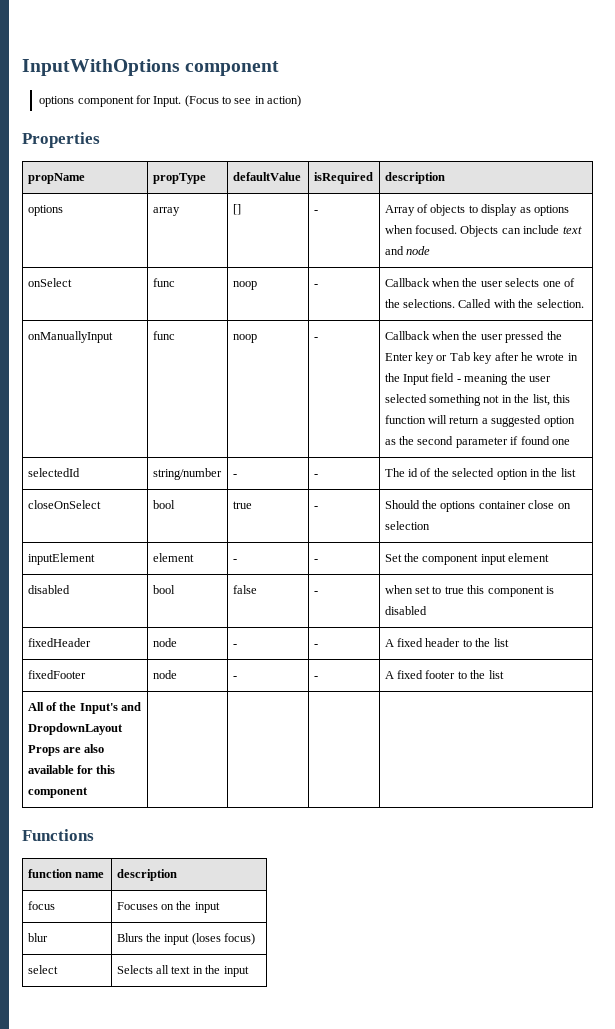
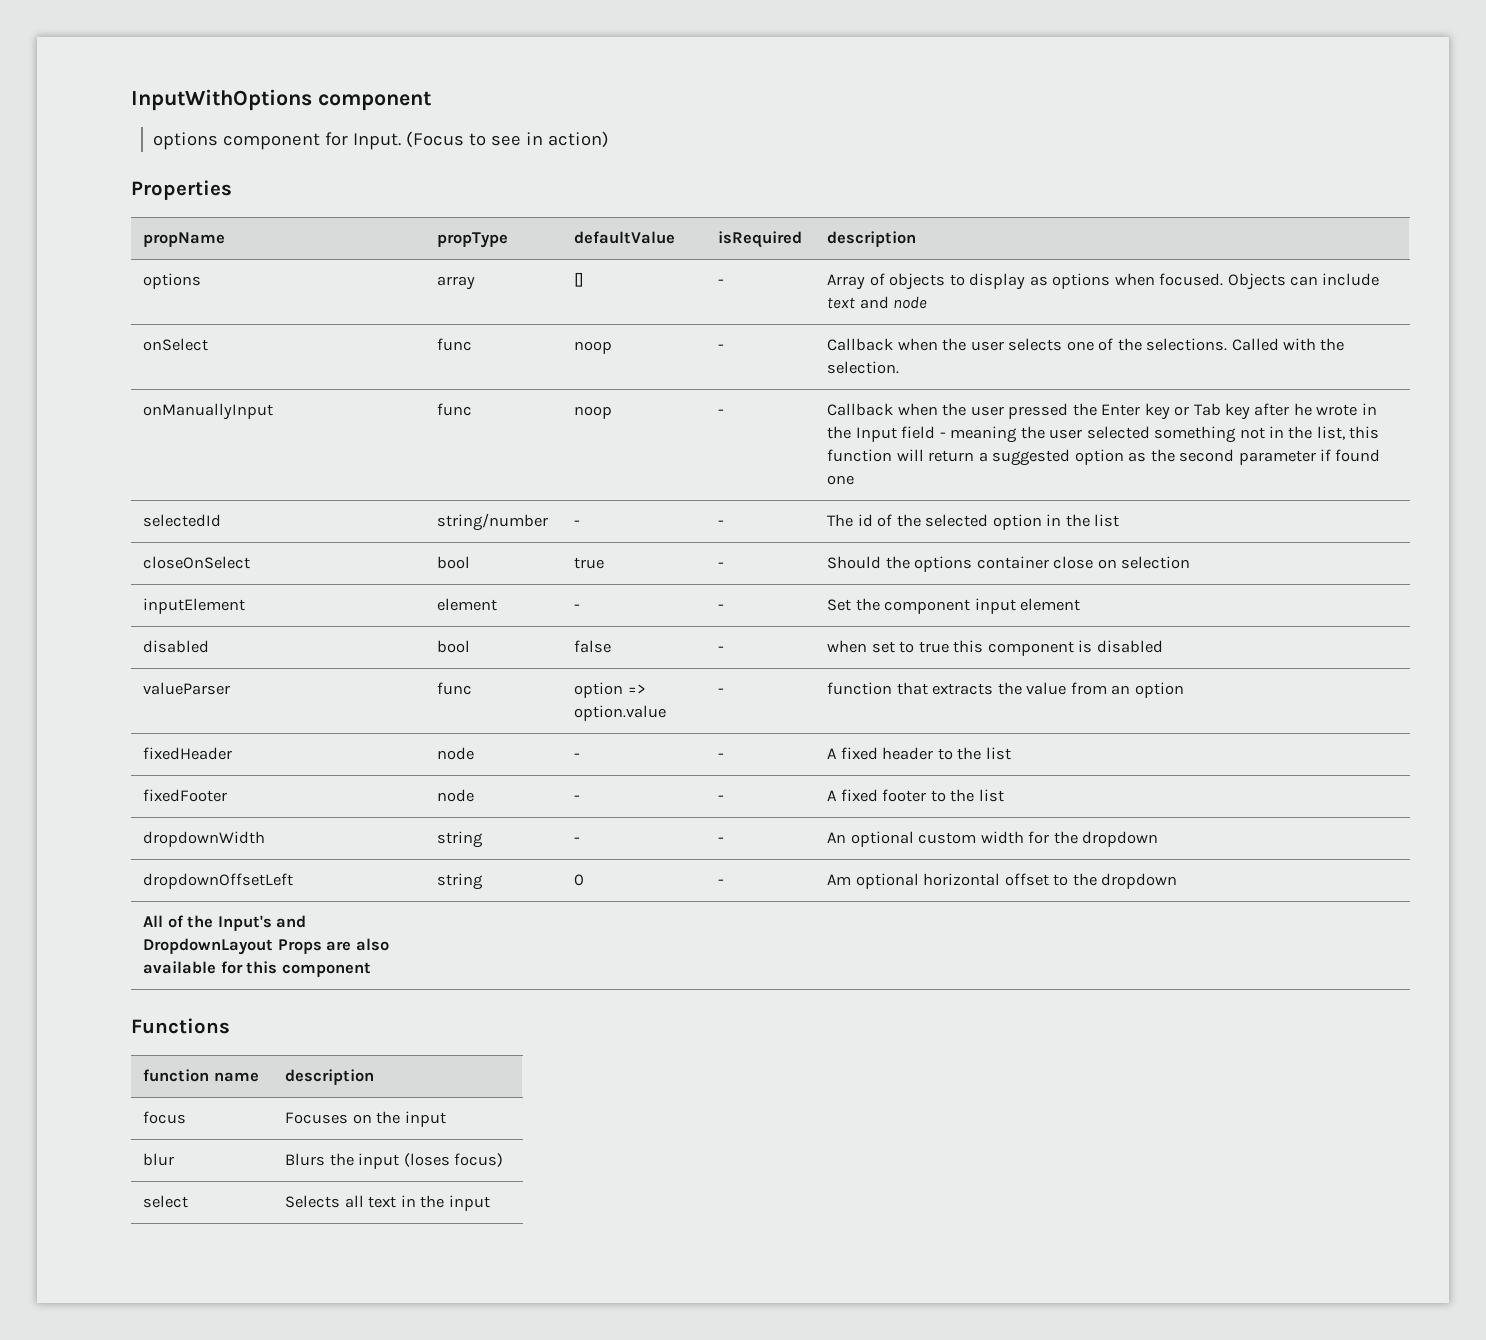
+ valueParser | func | option => option.value | - | function that extracts the value from an option
+ dropdownWidth | string | - | - | An optional custom width for the dropdown
+ dropdownOffsetLeft | string | 0 | - | Am optional horizontal offset to the dropdown

